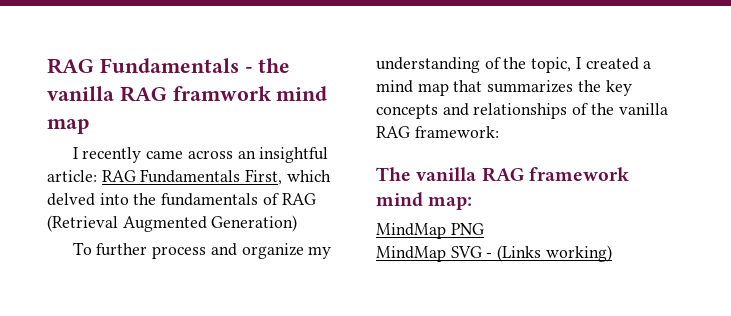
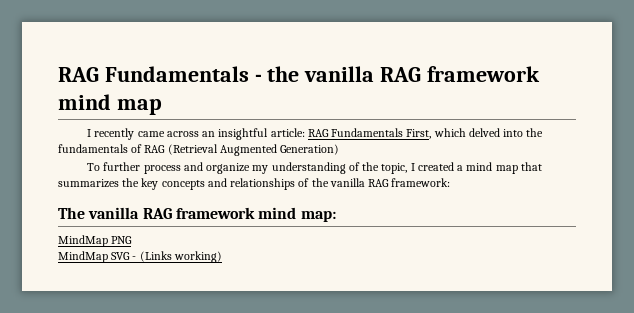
- RAG Fundamentals - the vanilla RAG framwork mind map
+ RAG Fundamentals - the vanilla RAG framework mind map

